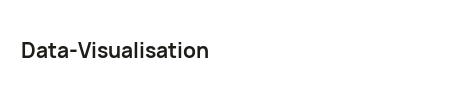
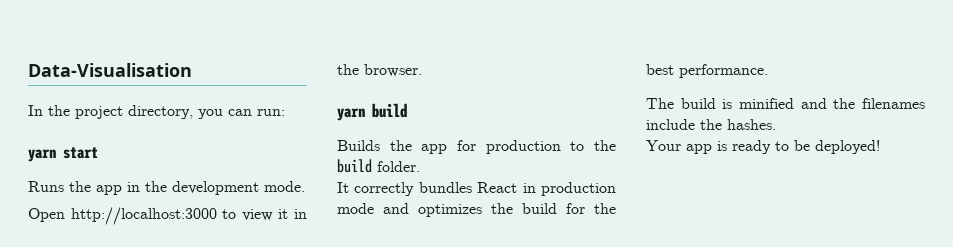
+ In the project directory, you can run:
+ yarn start
+ Runs the app in the development mode.
+ Open http://localhost:3000 to view it in the browser.
+ yarn build
+ Builds the app for production to the build folder.
+ It correctly bundles React in production mode and optimizes the build for the best performance.
+ The build is minified and the filenames include the hashes.
+ Your app is ready to be deployed!

